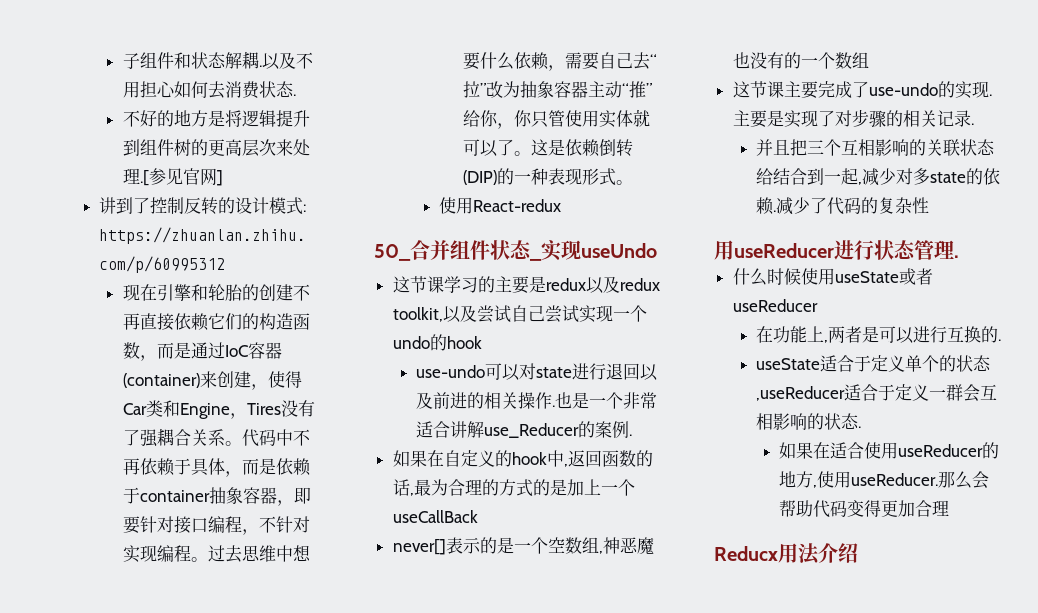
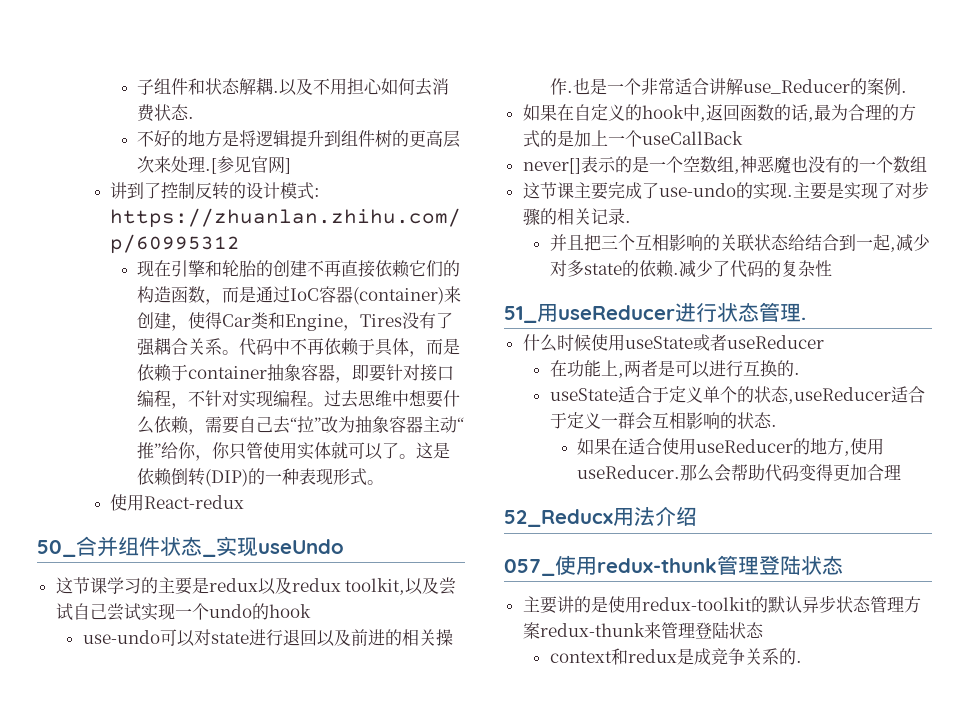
- 用useReducer进行状态管理.
+ 51_用useReducer进行状态管理.
- Reducx用法介绍
+ 52_Reducx用法介绍
+ 057_使用redux-thunk管理登陆状态
+ 主要讲的是使用redux-toolkit的默认异步状态管理方案redux-thunk来管理登陆状态
+ context和redux是成竞争关系的.

